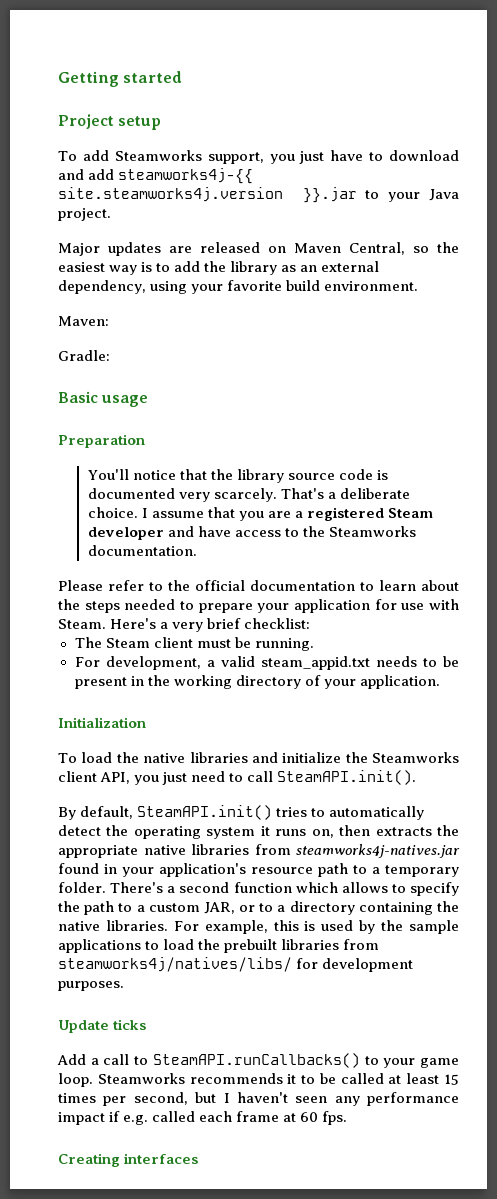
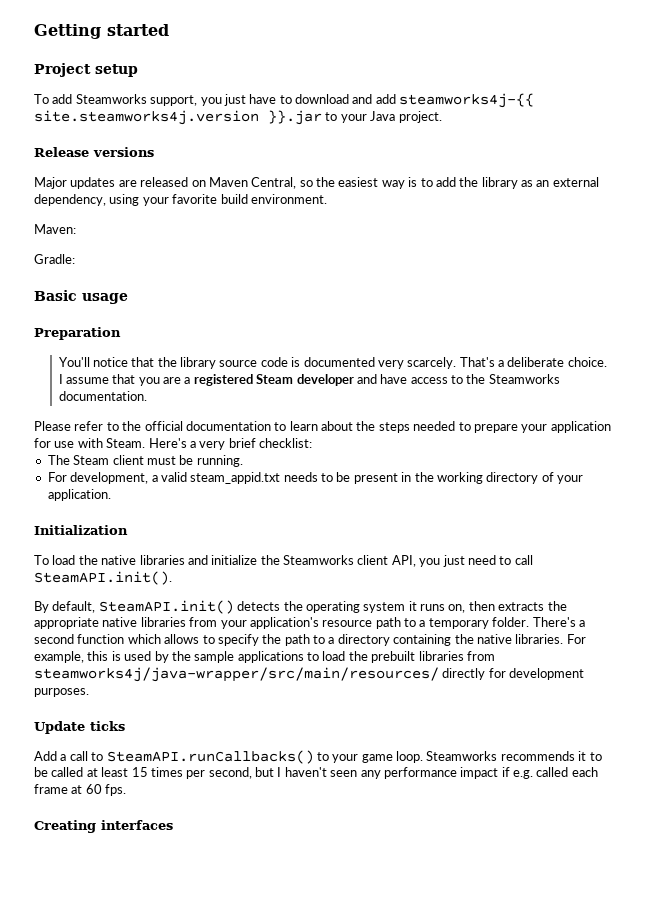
+ Release versions
- By default, SteamAPI.init() tries to automatically detect the operating system it runs on, then extracts the appropriate native libraries from steamworks4j-natives.jar found in your application's resource path to a temporary folder.
+ By default, SteamAPI.init() detects the operating system it runs on, then extracts the appropriate native libraries from your application's resource path to a temporary folder.
- There's a second function which allows to specify the path to a custom JAR, or to a directory containing the native libraries.
+ There's a second function which allows to specify the path to a directory containing the native libraries.
- For example, this is used by the sample applications to load the prebuilt libraries from steamworks4j/natives/libs/ for development purposes.
+ For example, this is used by the sample applications to load the prebuilt libraries from steamworks4j/java-wrapper/src/main/resources/ directly for development purposes.

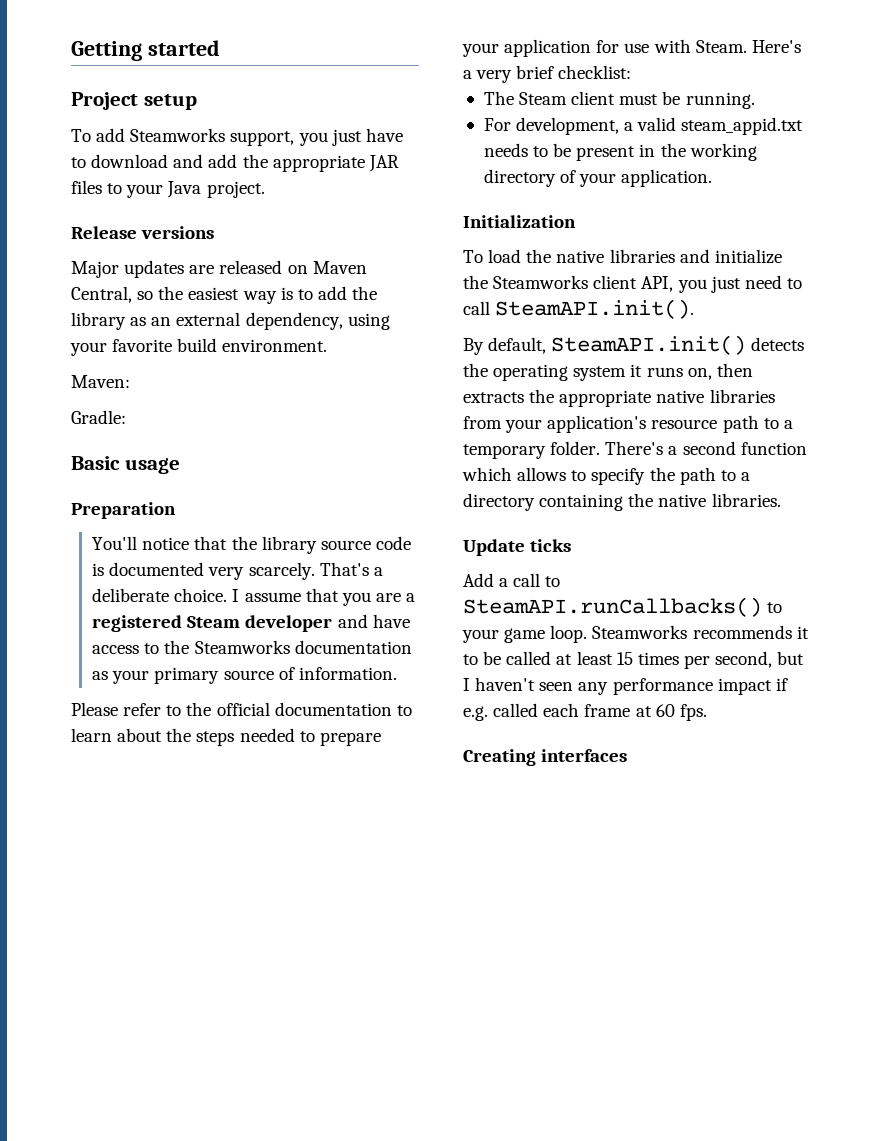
- To add Steamworks support, you just have to download and add steamworks4j-{{ site.steamworks4j.version }}.jar to your Java project.
+ To add Steamworks support, you just have to download and add the appropriate JAR files to your Java project.
- I assume that you are a registered Steam developer and have access to the Steamworks documentation.
+ I assume that you are a registered Steam developer and have access to the Steamworks documentation as your primary source of information.
- For example, this is used by the sample applications to load the prebuilt libraries from steamworks4j/java-wrapper/src/main/resources/ directly for development purposes.

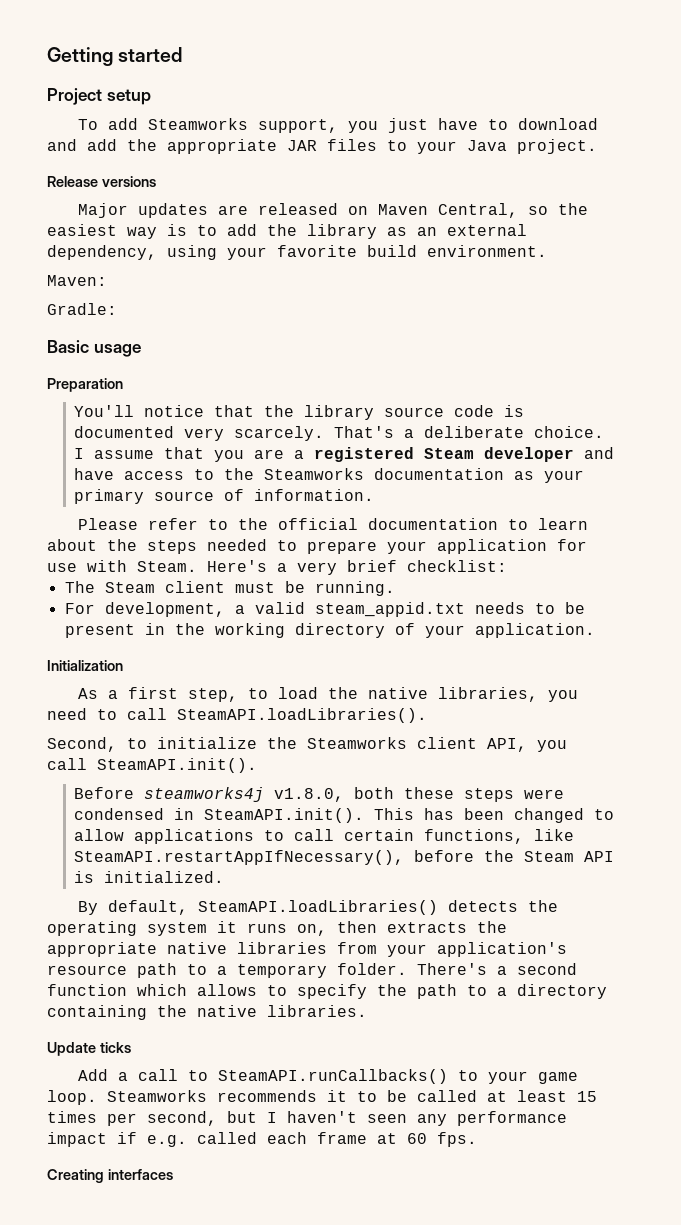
- To load the native libraries and initialize the Steamworks client API, you just need to call SteamAPI.init().
+ As a first step, to load the native libraries, you need to call SteamAPI.loadLibraries().
+ Second, to initialize the Steamworks client API, you call SteamAPI.init().
+ Before steamworks4j v1.8.0, both these steps were condensed in SteamAPI.init(). This has been changed to allow applications to call certain functions, like SteamAPI.restartAppIfNecessary(), before the Steam API is initialized.
- By default, SteamAPI.init() detects the operating system it runs on, then extracts the appropriate native libraries from your application's resource path to a temporary folder.
+ By default, SteamAPI.loadLibraries() detects the operating system it runs on, then extracts the appropriate native libraries from your application's resource path to a temporary folder.

